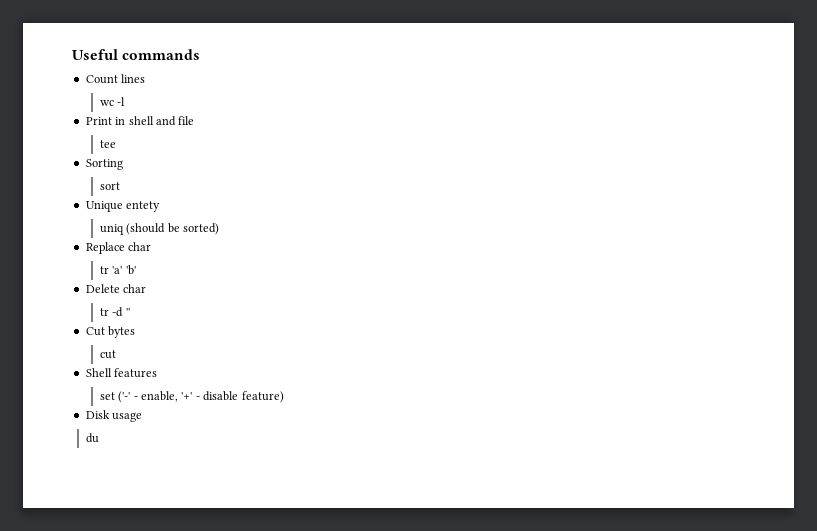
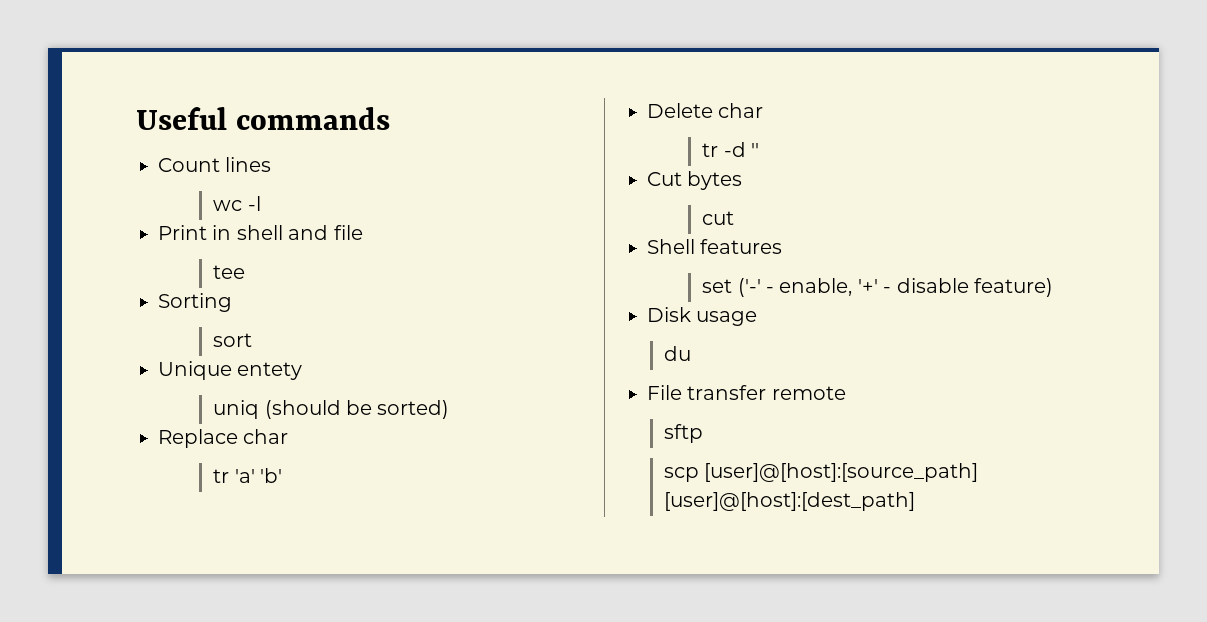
+ File transfer remote
+ sftp
+ scp [user]@[host]:[source_path] [user]@[host]:[dest_path]

